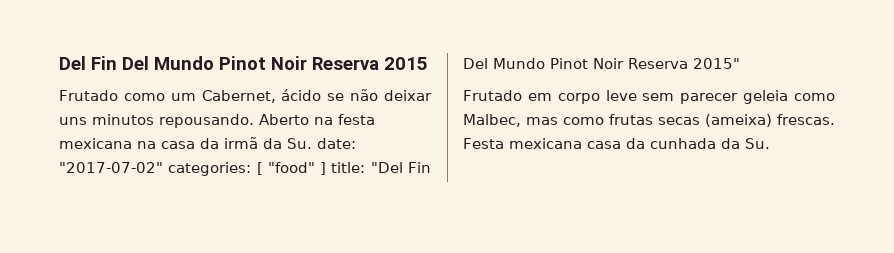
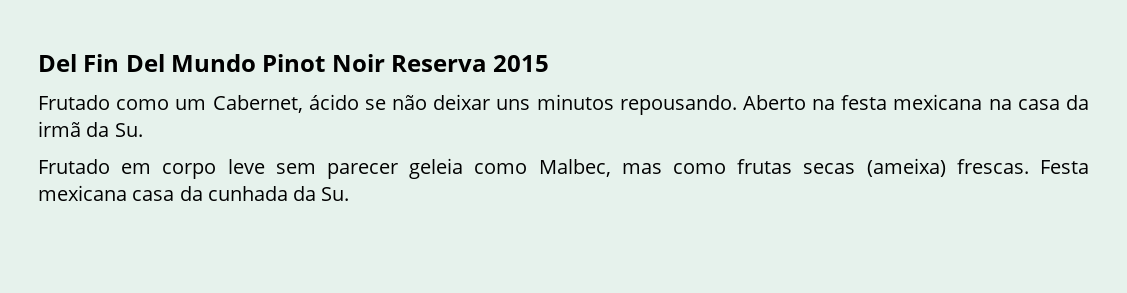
- Aberto na festa mexicana na casa da irmã da Su. date: "2017-07-02" categories: [ "food" ] title: "Del Fin Del Mundo Pinot Noir Reserva 2015"
+ Aberto na festa mexicana na casa da irmã da Su.

